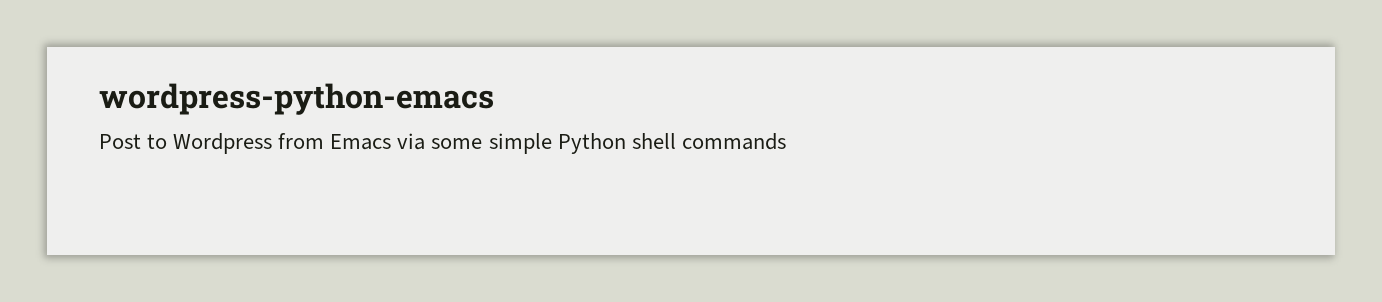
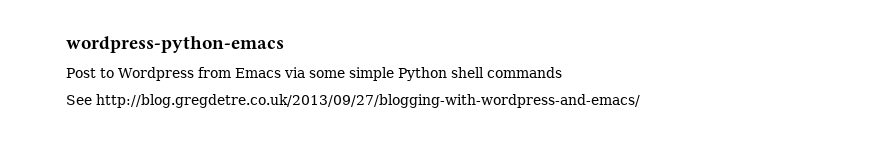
+ See http://blog.gregdetre.co.uk/2013/09/27/blogging-with-wordpress-and-emacs/

